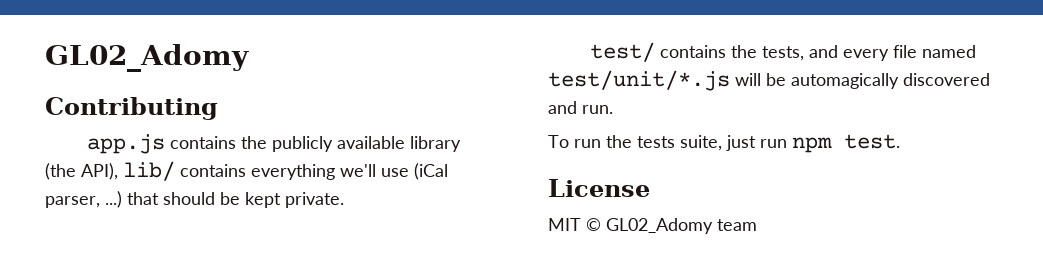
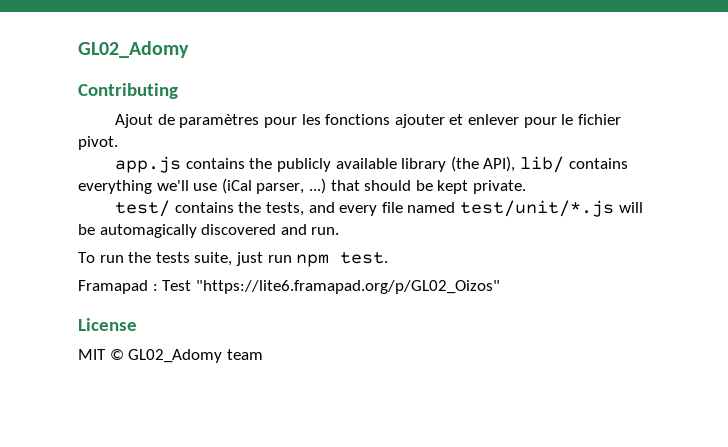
+ Ajout de paramètres pour les fonctions ajouter et enlever pour le fichier pivot.
+ Framapad : Test "https://lite6.framapad.org/p/GL02_Oizos"

